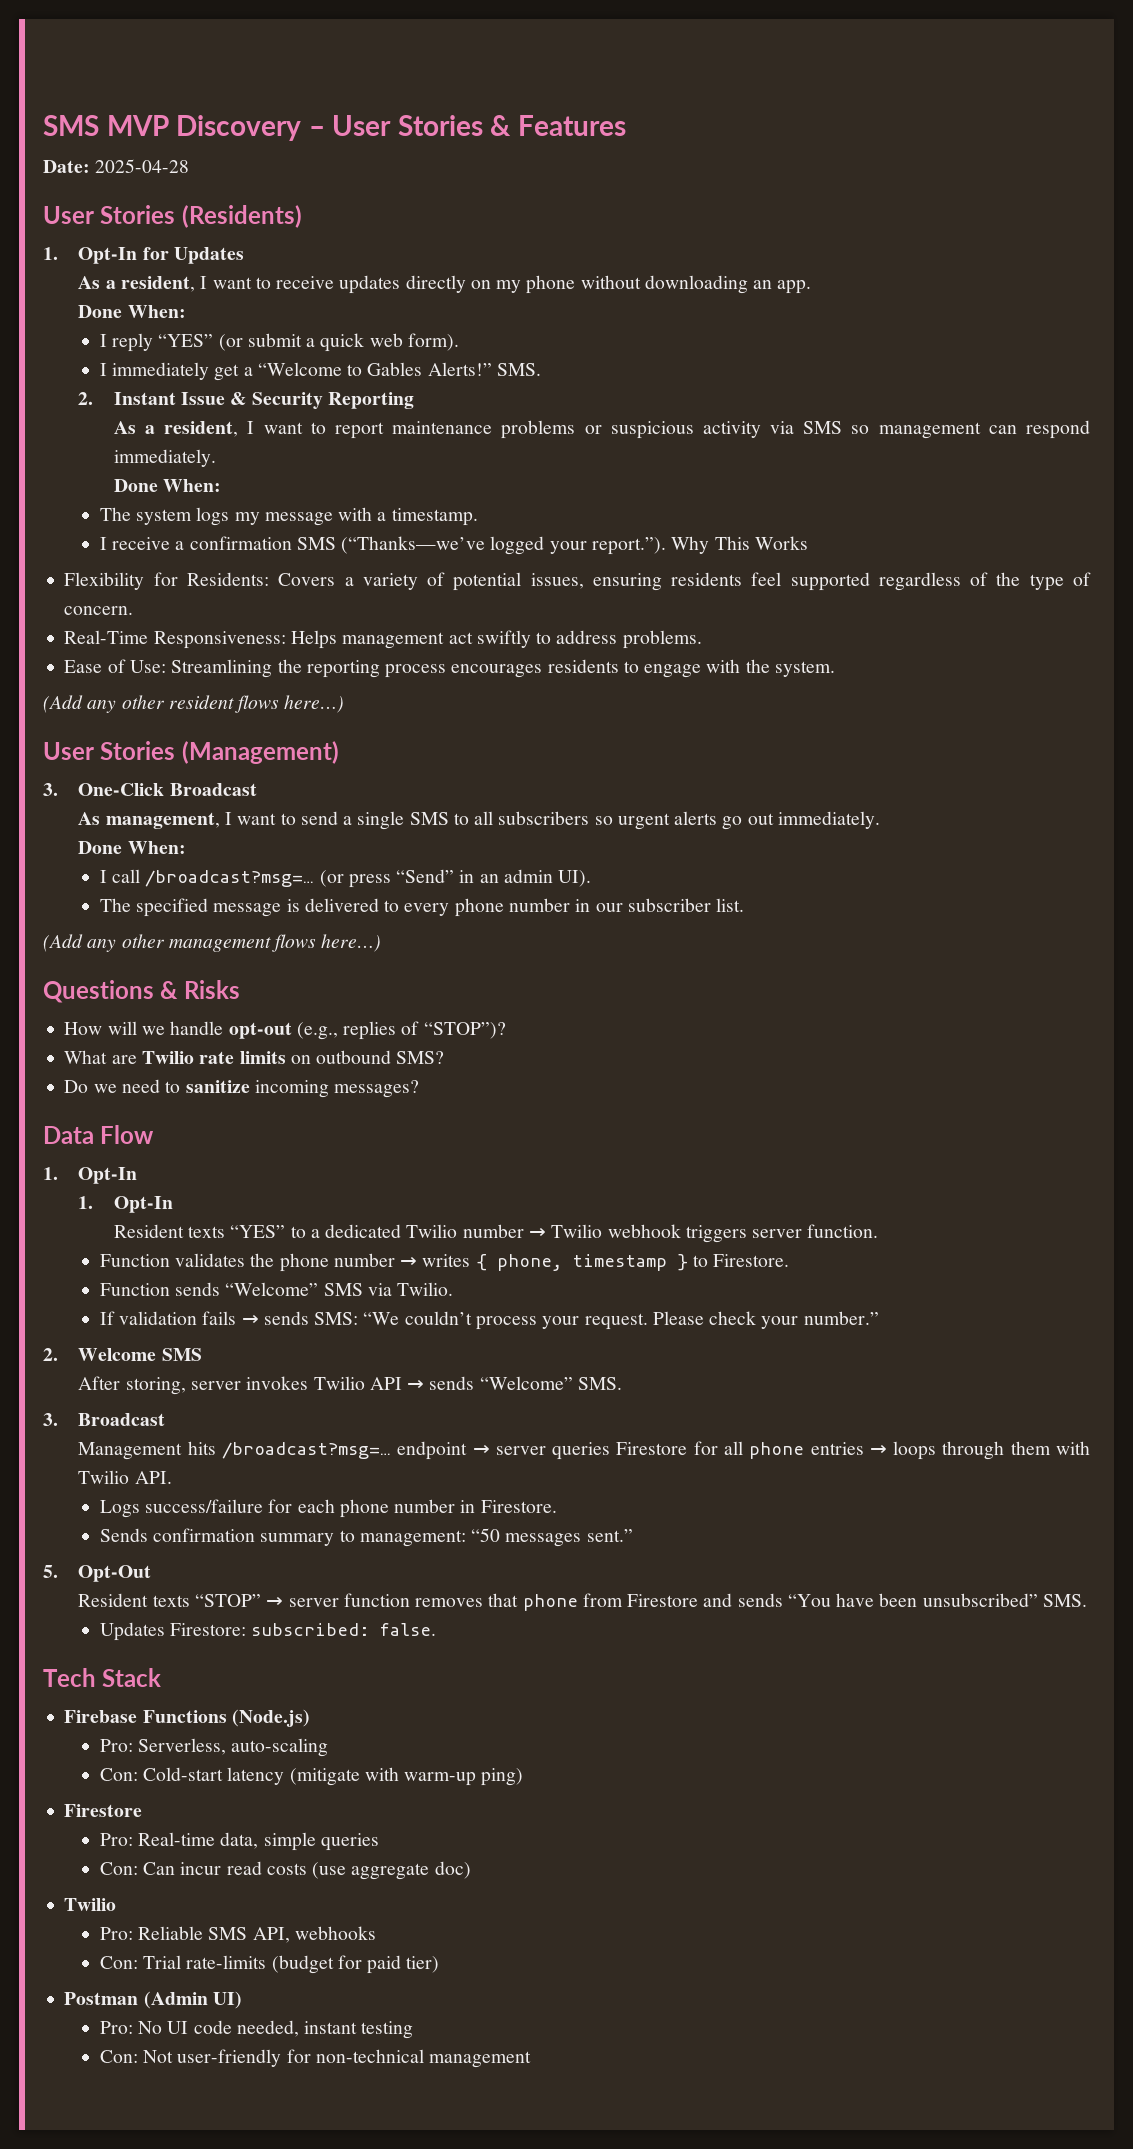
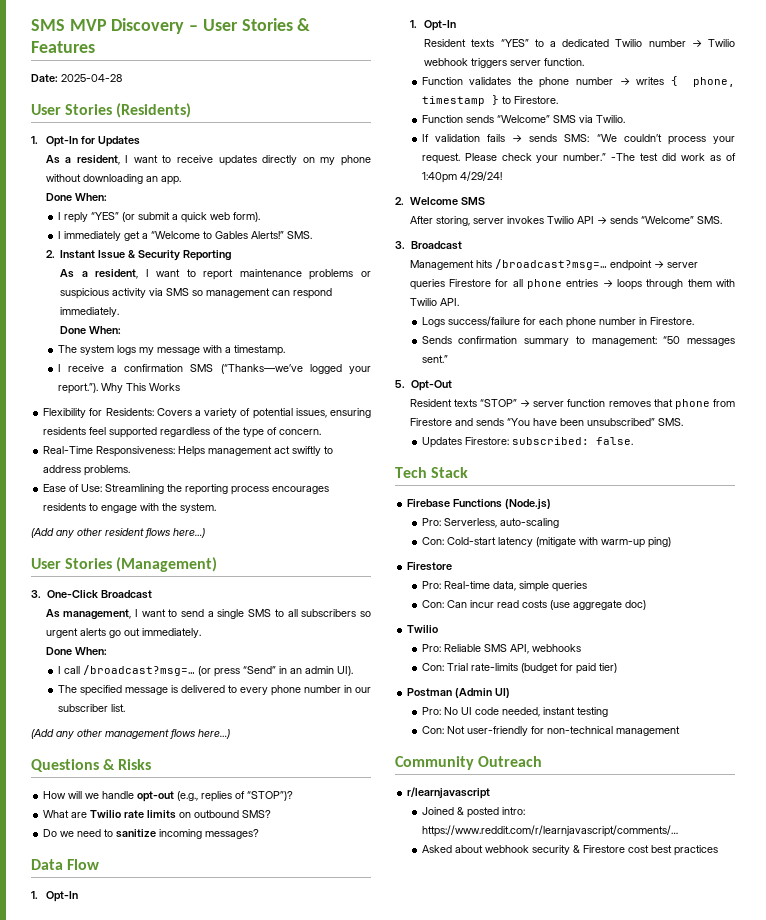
+ -The test did work as of 1:40pm 4/29/24!
+ Community Outreach
+ r/learnjavascript
+ Joined & posted intro: https://www.reddit.com/r/learnjavascript/comments/…
+ Asked about webhook security & Firestore cost best practices

